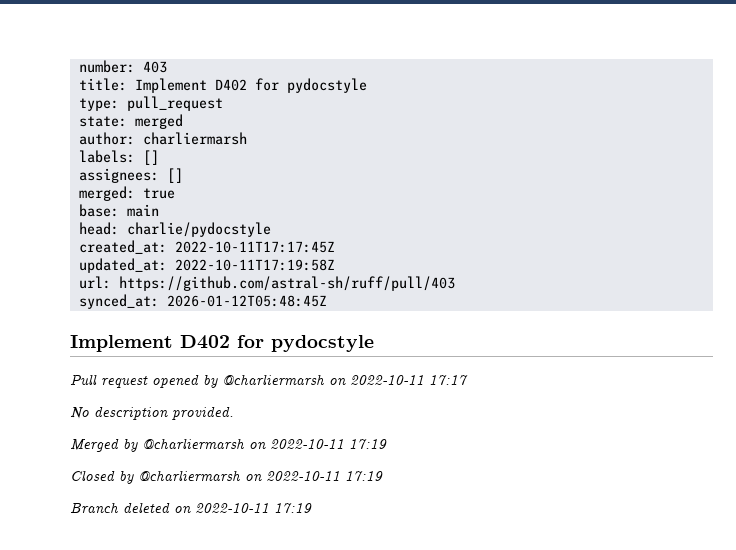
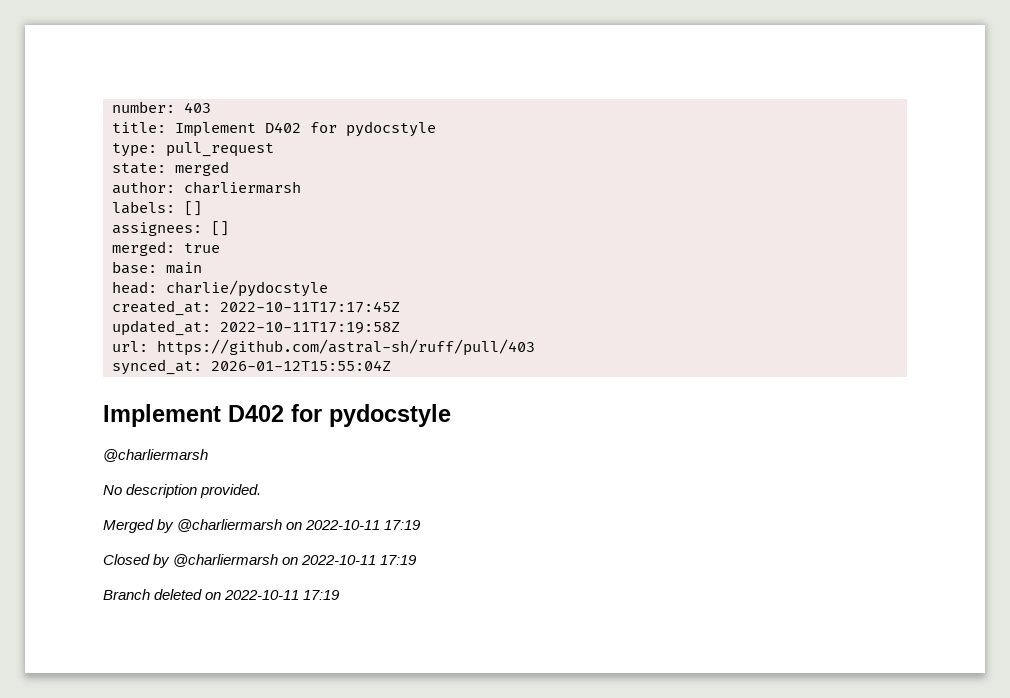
- synced_at: 2026-01-12T05:48:45Z
+ synced_at: 2026-01-12T15:55:04Z
  Implement D402 for pydocstyle
- Pull request opened by @charliermarsh on 2022-10-11 17:17
+ @charliermarsh

